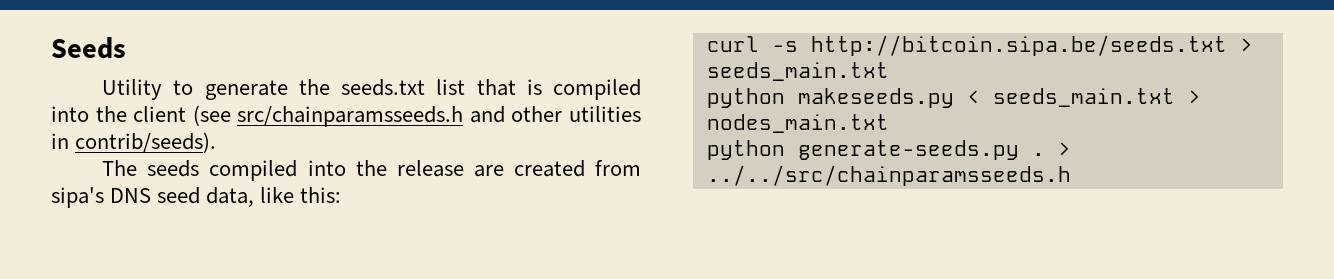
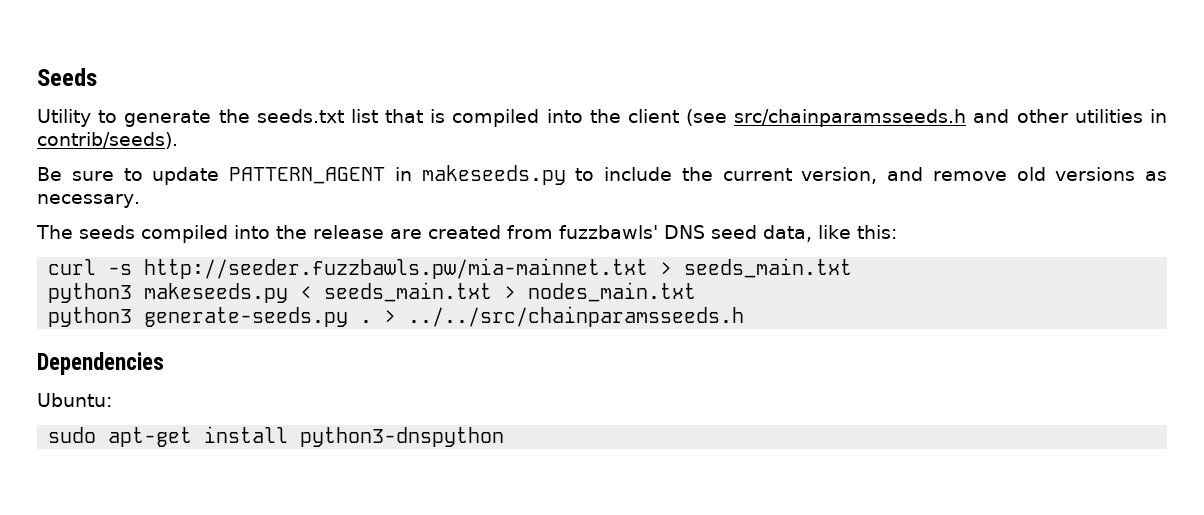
+ Be sure to update PATTERN_AGENT in makeseeds.py to include the current version, and remove old versions as necessary.
- The seeds compiled into the release are created from sipa's DNS seed data, like this:
+ The seeds compiled into the release are created from fuzzbawls' DNS seed data, like this:
- curl -s http://bitcoin.sipa.be/seeds.txt > seeds_main.txt
+ curl -s http://seeder.fuzzbawls.pw/mia-mainnet.txt > seeds_main.txt
- python makeseeds.py < seeds_main.txt > nodes_main.txt
+ python3 makeseeds.py < seeds_main.txt > nodes_main.txt
- python generate-seeds.py .
+ python3 generate-seeds.py .
+ Dependencies
+ Ubuntu:
+ sudo apt-get install python3-dnspython

